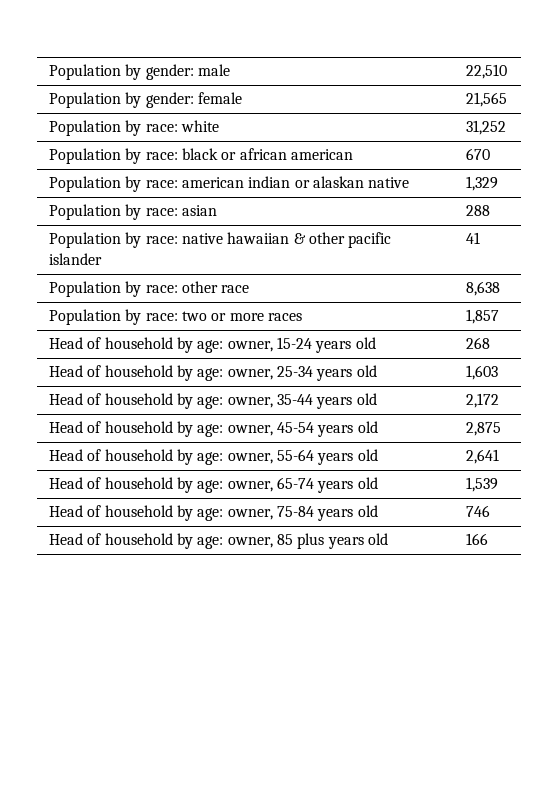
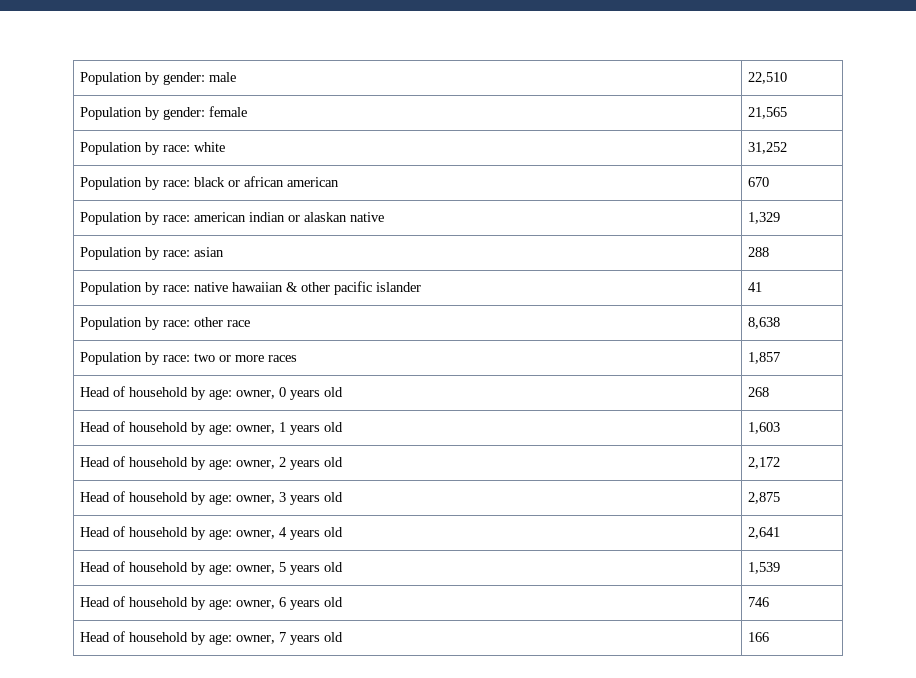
- Head of household by age: owner, 15-24 years old | 268
+ Head of household by age: owner, 0 years old | 268
- Head of household by age: owner, 25-34 years old | 1,603
+ Head of household by age: owner, 1 years old | 1,603
- Head of household by age: owner, 35-44 years old | 2,172
+ Head of household by age: owner, 2 years old | 2,172
- Head of household by age: owner, 45-54 years old | 2,875
+ Head of household by age: owner, 3 years old | 2,875
- Head of household by age: owner, 55-64 years old | 2,641
+ Head of household by age: owner, 4 years old | 2,641
- Head of household by age: owner, 65-74 years old | 1,539
+ Head of household by age: owner, 5 years old | 1,539
- Head of household by age: owner, 75-84 years old | 746
+ Head of household by age: owner, 6 years old | 746
- Head of household by age: owner, 85 plus years old | 166
+ Head of household by age: owner, 7 years old | 166

